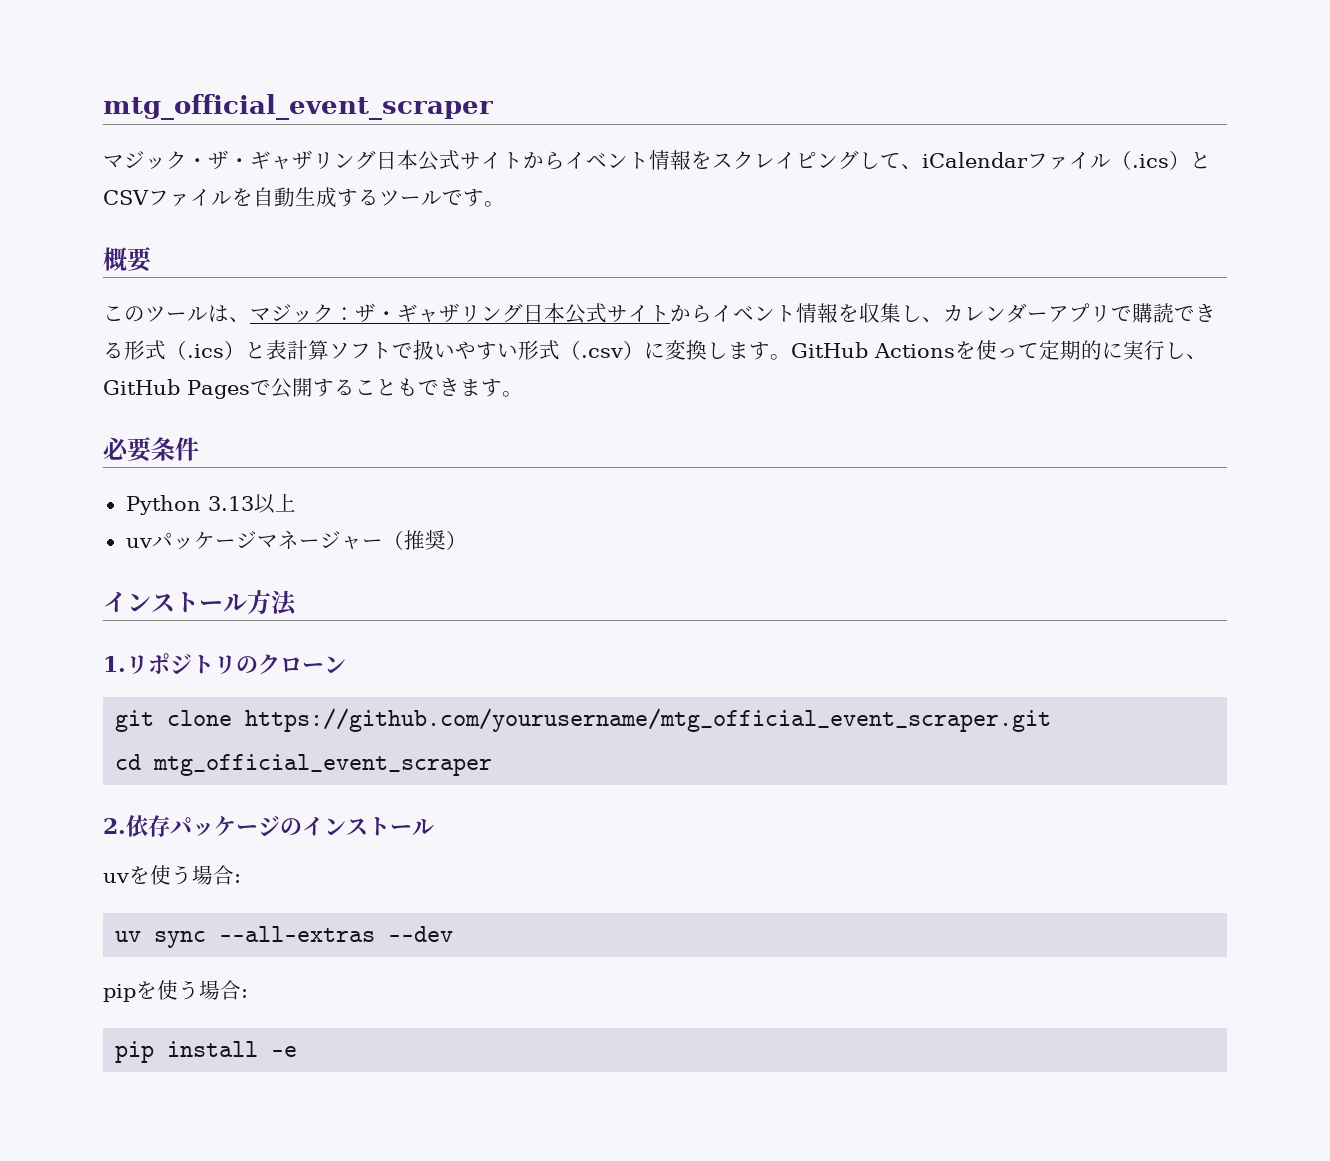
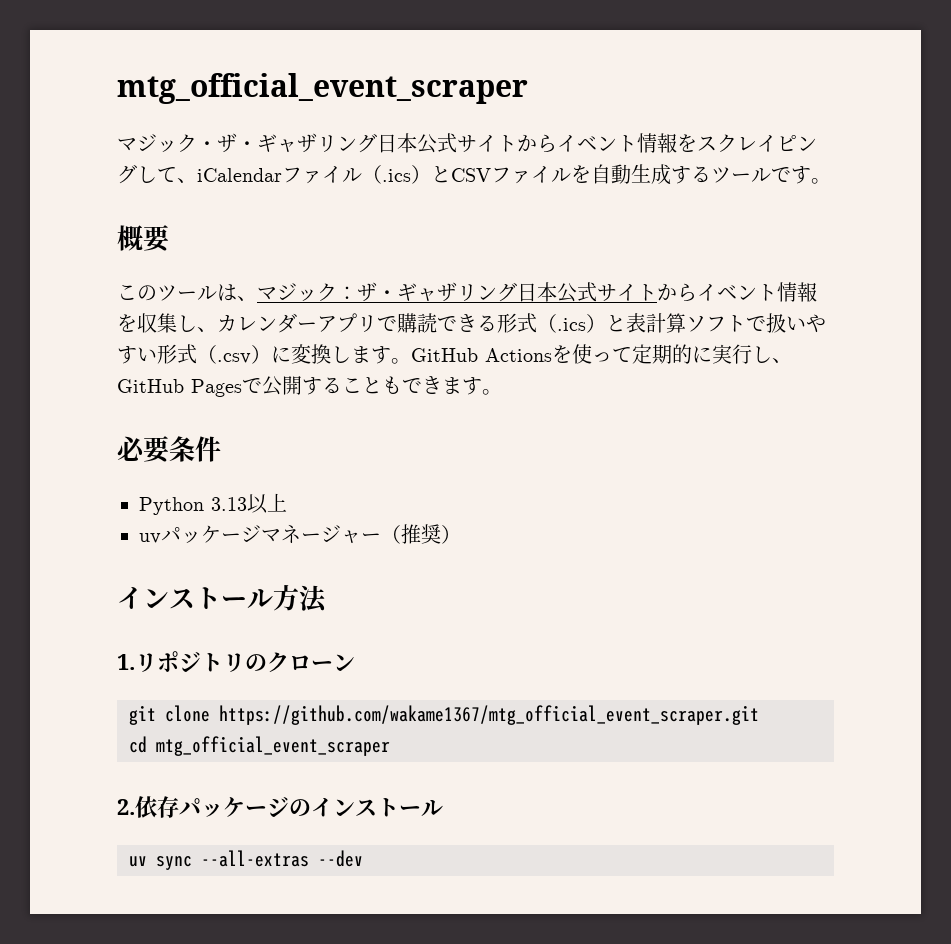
- git clone https://github.com/yourusername/mtg_official_event_scraper.git
+ git clone https://github.com/wakame1367/mtg_official_event_scraper.git
- uvを使う場合:
- pipを使う場合:
- pip install -e

